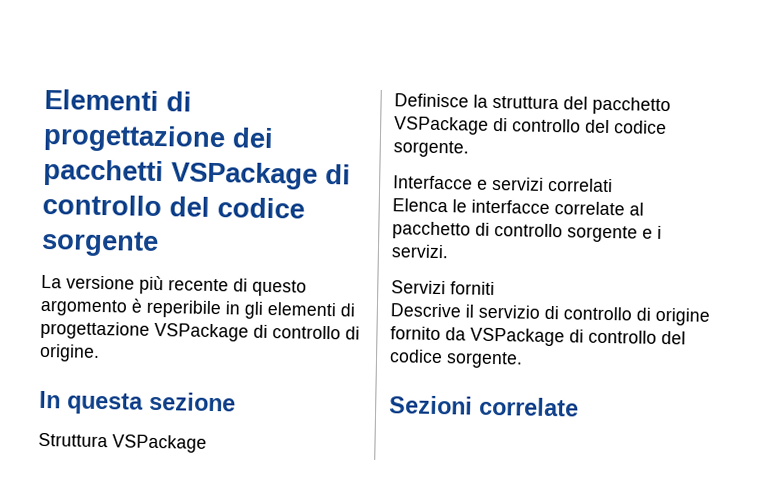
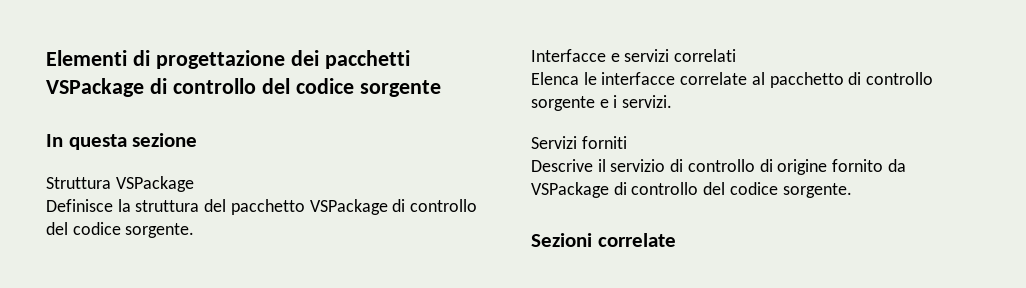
- La versione più recente di questo argomento è reperibile in gli elementi di progettazione VSPackage di controllo di origine.

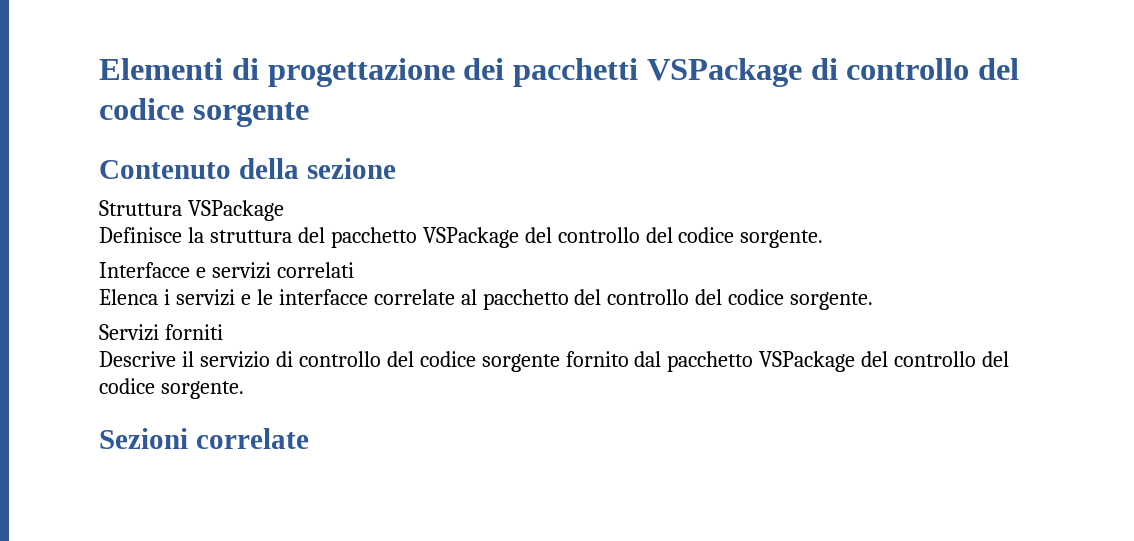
- In questa sezione
+ Contenuto della sezione
- Definisce la struttura del pacchetto VSPackage di controllo del codice sorgente.
+ Definisce la struttura del pacchetto VSPackage del controllo del codice sorgente.
- Elenca le interfacce correlate al pacchetto di controllo sorgente e i servizi.
+ Elenca i servizi e le interfacce correlate al pacchetto del controllo del codice sorgente.
- Descrive il servizio di controllo di origine fornito da VSPackage di controllo del codice sorgente.
+ Descrive il servizio di controllo del codice sorgente fornito dal pacchetto VSPackage del controllo del codice sorgente.

